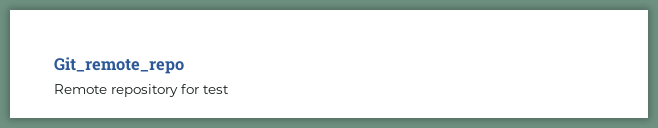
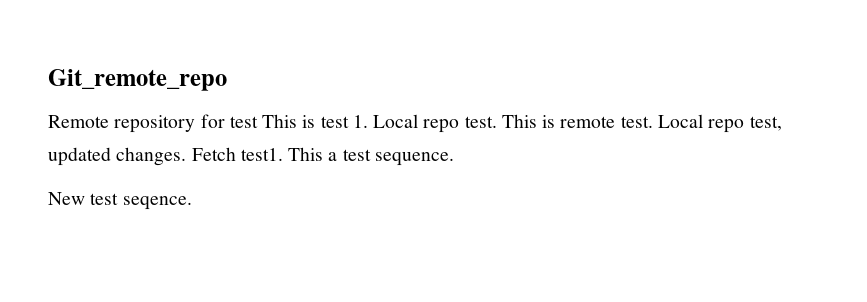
- Remote repository for test
+ Remote repository for test This is test 1. Local repo test. This is remote test. Local repo test, updated changes. Fetch test1. This a test sequence.
+ New test seqence.

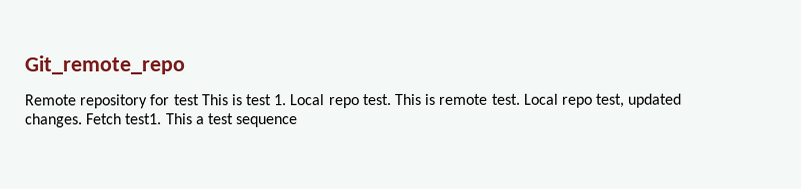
- This a test sequence.
- New test seqence.
+ This a test sequence

